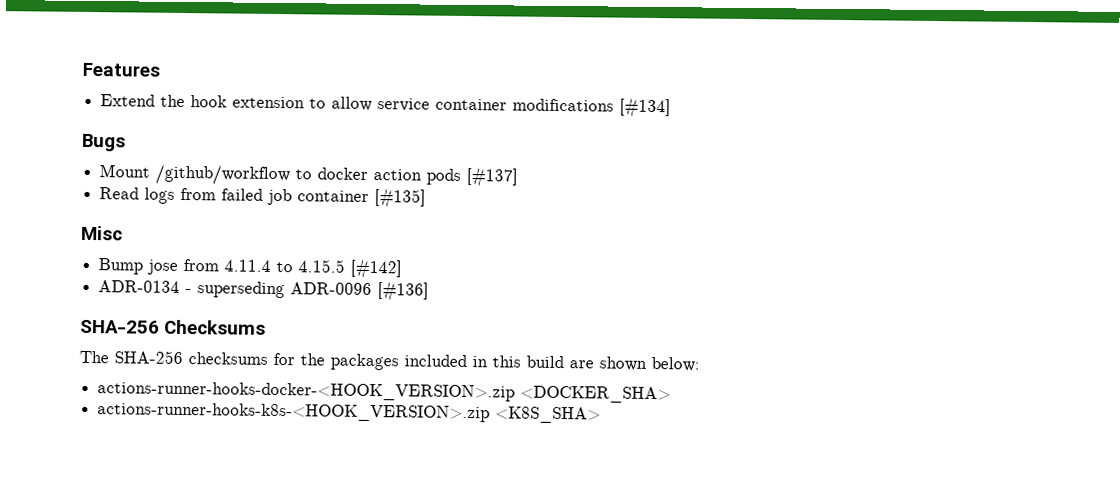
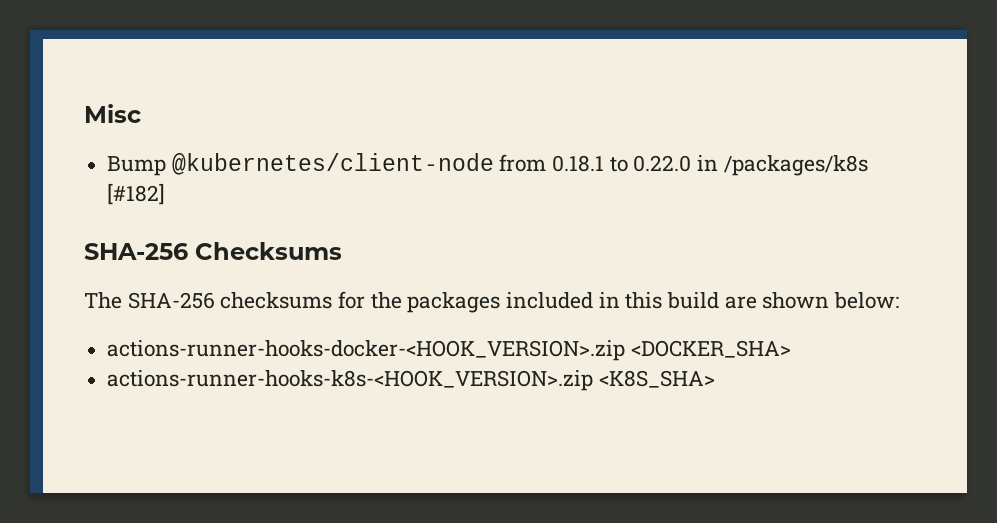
- Features
- Extend the hook extension to allow service container modifications [#134]
- Bugs
- Mount /github/workflow to docker action pods [#137]
- Read logs from failed job container [#135]
  Misc
- Bump jose from 4.11.4 to 4.15.5 [#142]
- ADR-0134 - superseding ADR-0096 [#136]
+ Bump @kubernetes/client-node from 0.18.1 to 0.22.0 in /packages/k8s [#182]

